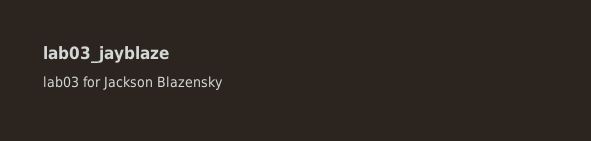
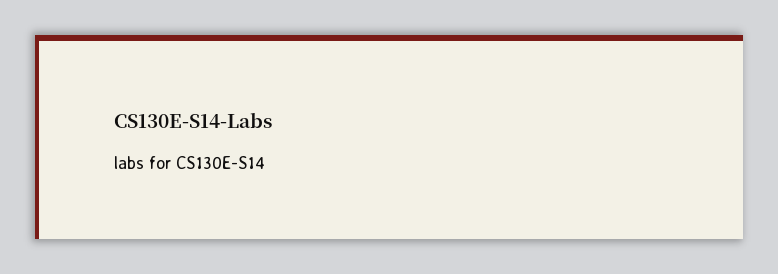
- lab03_jayblaze
- lab03 for Jackson Blazensky
+ CS130E-S14-Labs
+ labs for CS130E-S14

